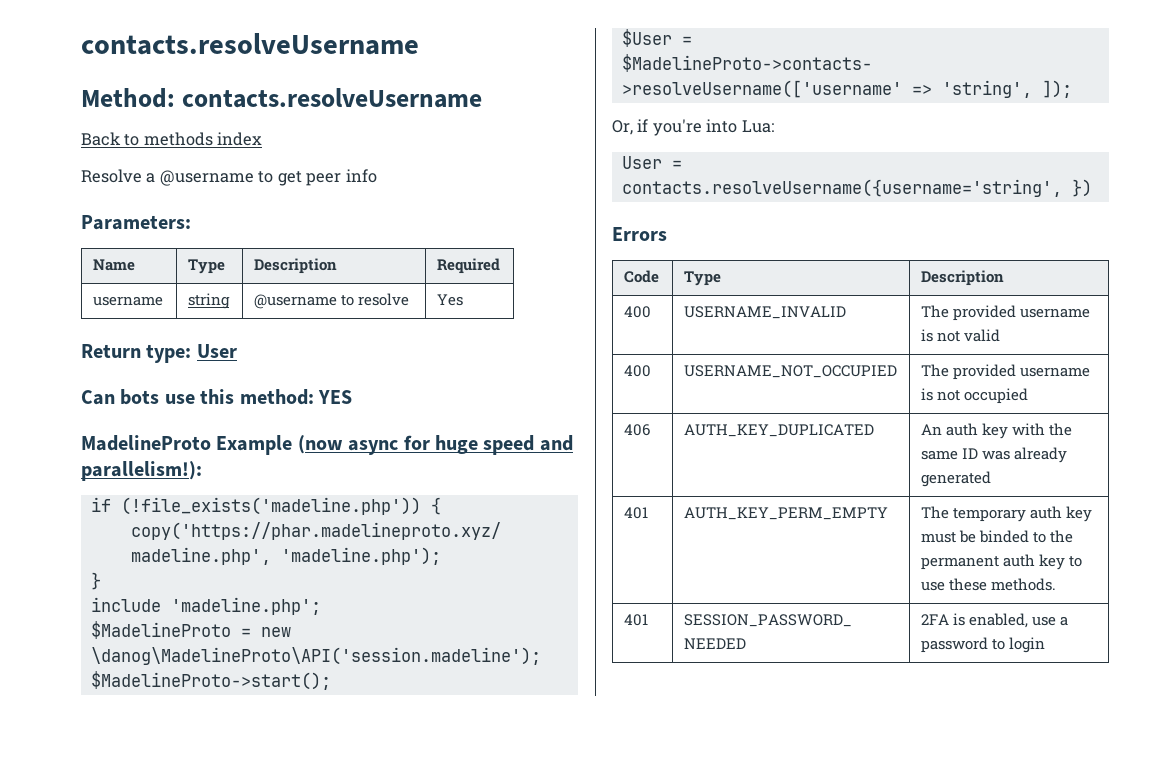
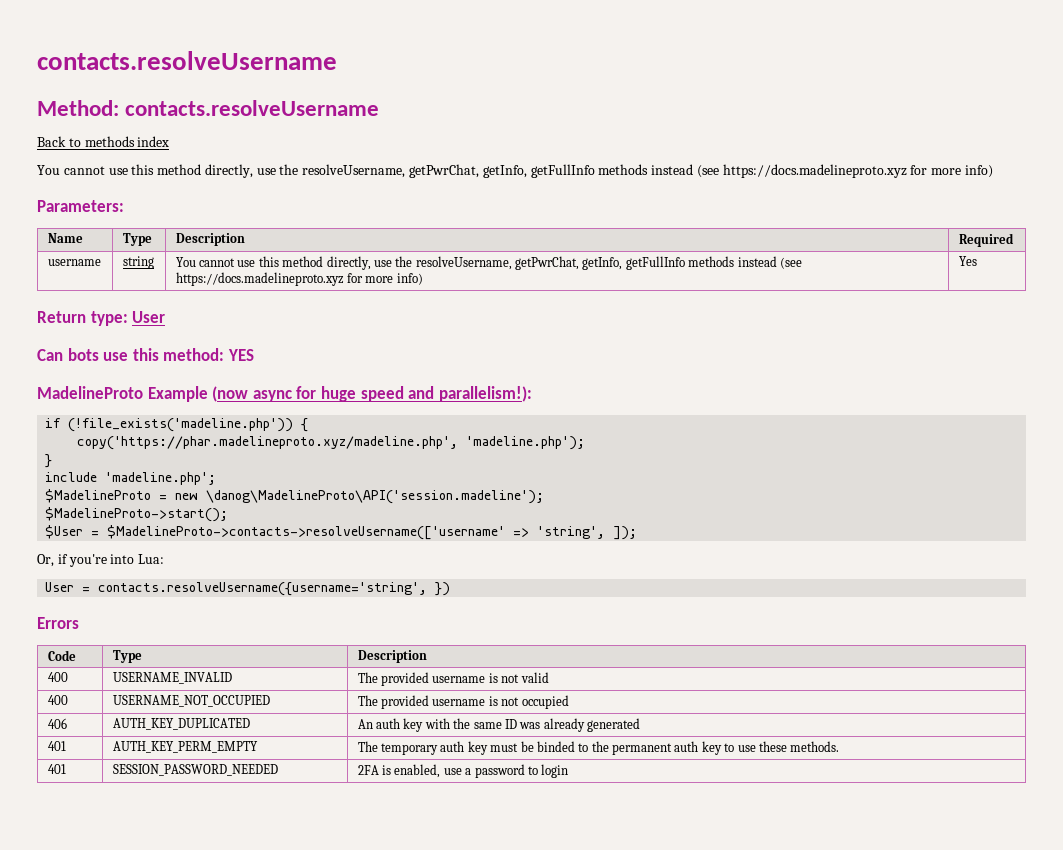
  Back to methods index
- Resolve a @username to get peer info
+ You cannot use this method directly, use the resolveUsername, getPwrChat, getInfo, getFullInfo methods instead (see https://docs.madelineproto.xyz for more info)
- username | string | @username to resolve | Yes
+ username | string | You cannot use this method directly, use the resolveUsername, getPwrChat, getInfo, getFullInfo methods instead (see https://docs.madelineproto.xyz for more info) | Yes

